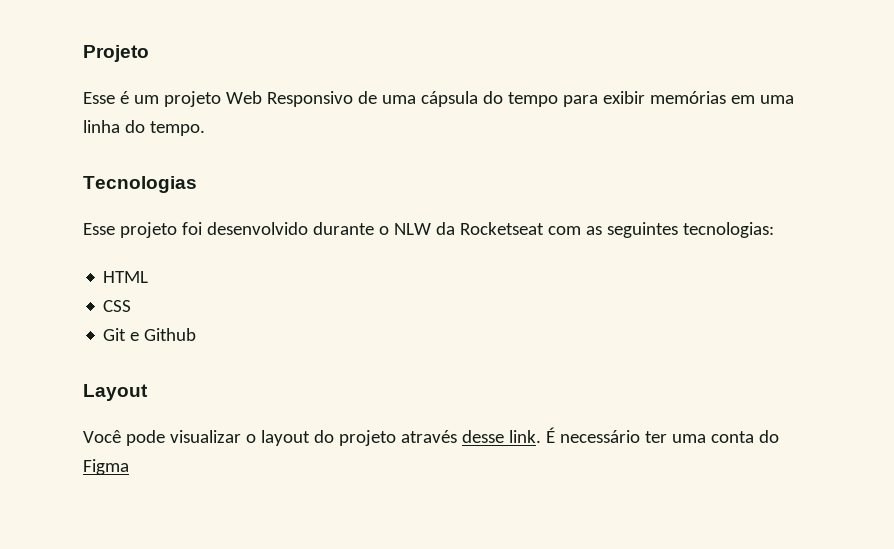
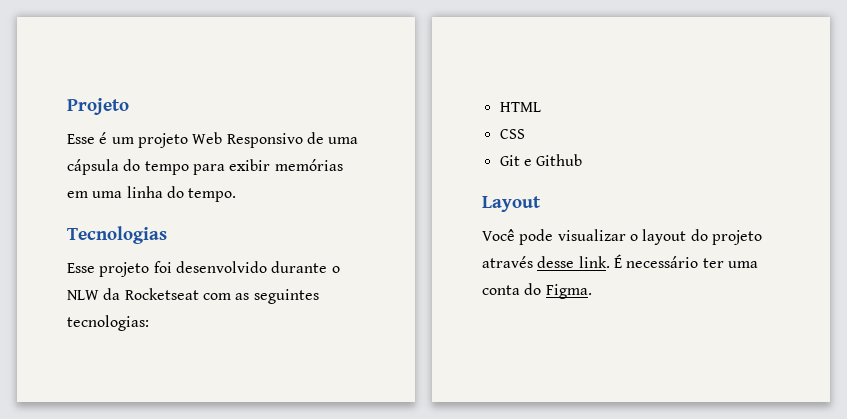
- É necessário ter uma conta do Figma
+ É necessário ter uma conta do Figma.

